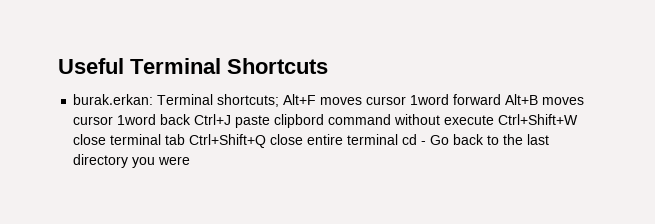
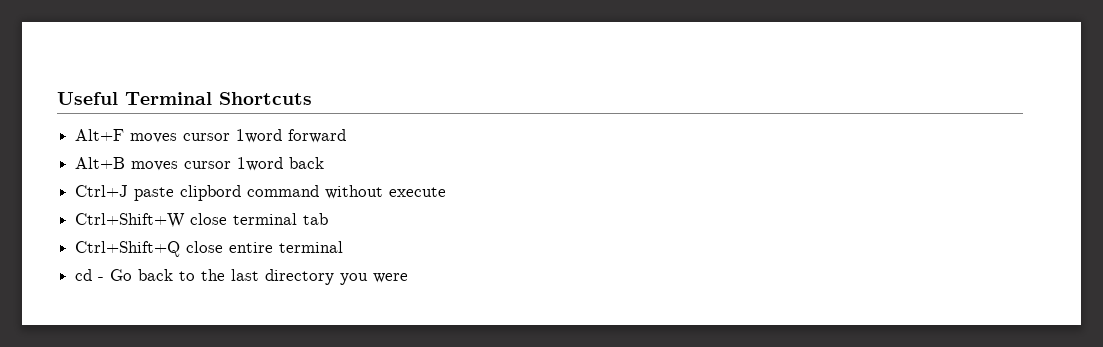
- burak.erkan: Terminal shortcuts; Alt+F moves cursor 1word forward Alt+B moves cursor 1word back Ctrl+J paste clipbord command without execute Ctrl+Shift+W close terminal tab Ctrl+Shift+Q close entire terminal cd - Go back to the last directory you were
+ Alt+F moves cursor 1word forward
+ Alt+B moves cursor 1word back
+ Ctrl+J paste clipbord command without execute
+ Ctrl+Shift+W close terminal tab
+ Ctrl+Shift+Q close entire terminal
+ cd - Go back to the last directory you were

